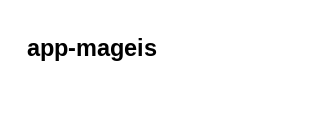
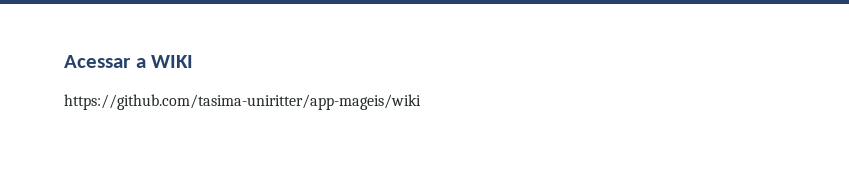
- app-mageis
+ Acessar a WIKI
+ https://github.com/tasima-uniritter/app-mageis/wiki

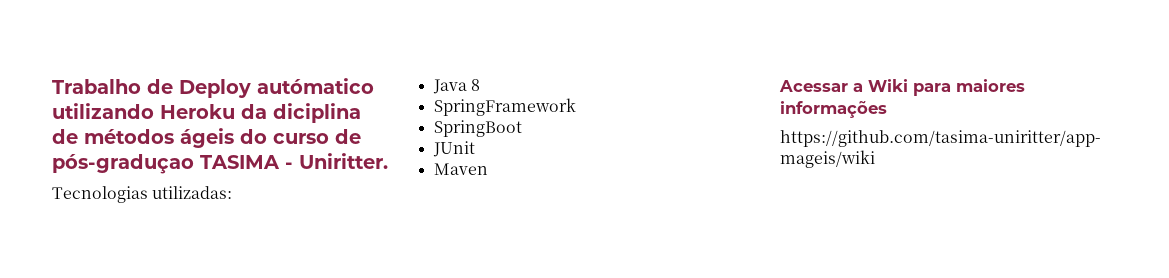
- Acessar a WIKI
+ Trabalho de Deploy autómatico utilizando Heroku da diciplina de métodos ágeis do curso de pós-graduçao TASIMA - Uniritter.
+ Tecnologias utilizadas:
+ Java 8
+ SpringFramework
+ SpringBoot
+ JUnit
+ Maven
+ Acessar a Wiki para maiores informações

